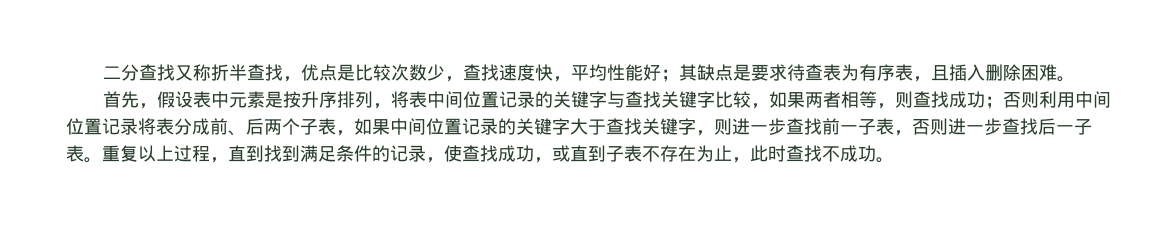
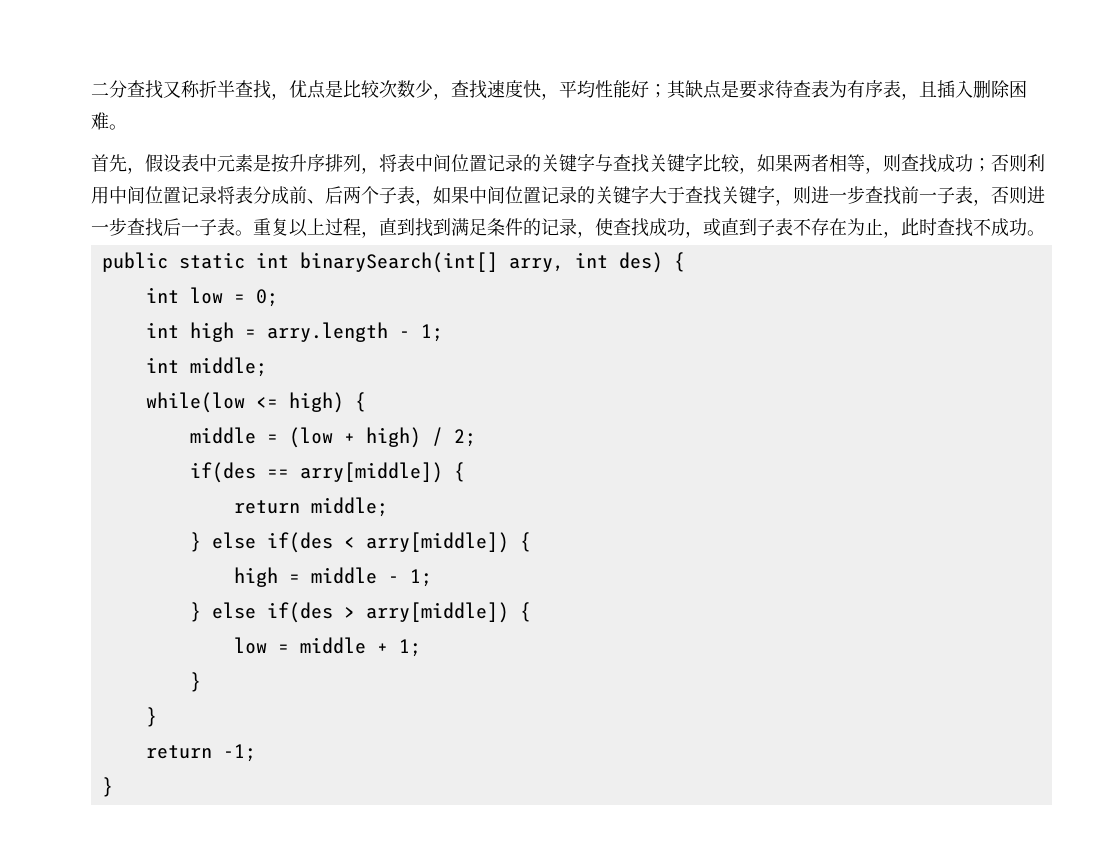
+ public static int binarySearch(int[] arry, int des) {
+ int low = 0;
+ int high = arry.length - 1;
+ int middle;
+ while(low <= high) {
+ middle = (low + high) / 2;
+ if(des == arry[middle]) {
+ return middle;
+ } else if(des < arry[middle]) {
+ high = middle - 1;
+ } else if(des > arry[middle]) {
+ low = middle + 1;
+ }
+ }
+ return -1;
+ }

